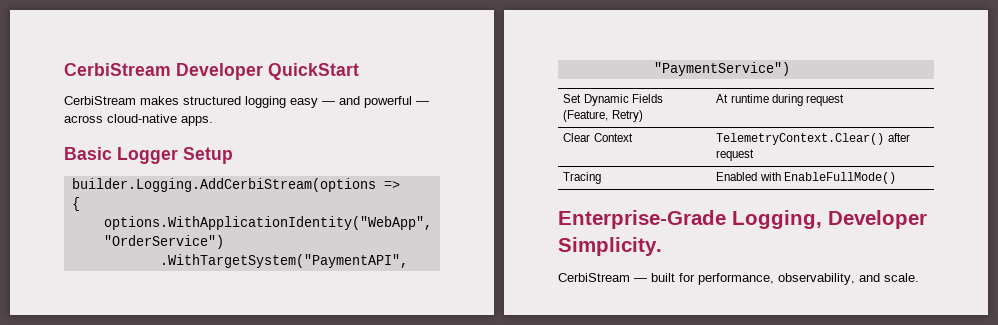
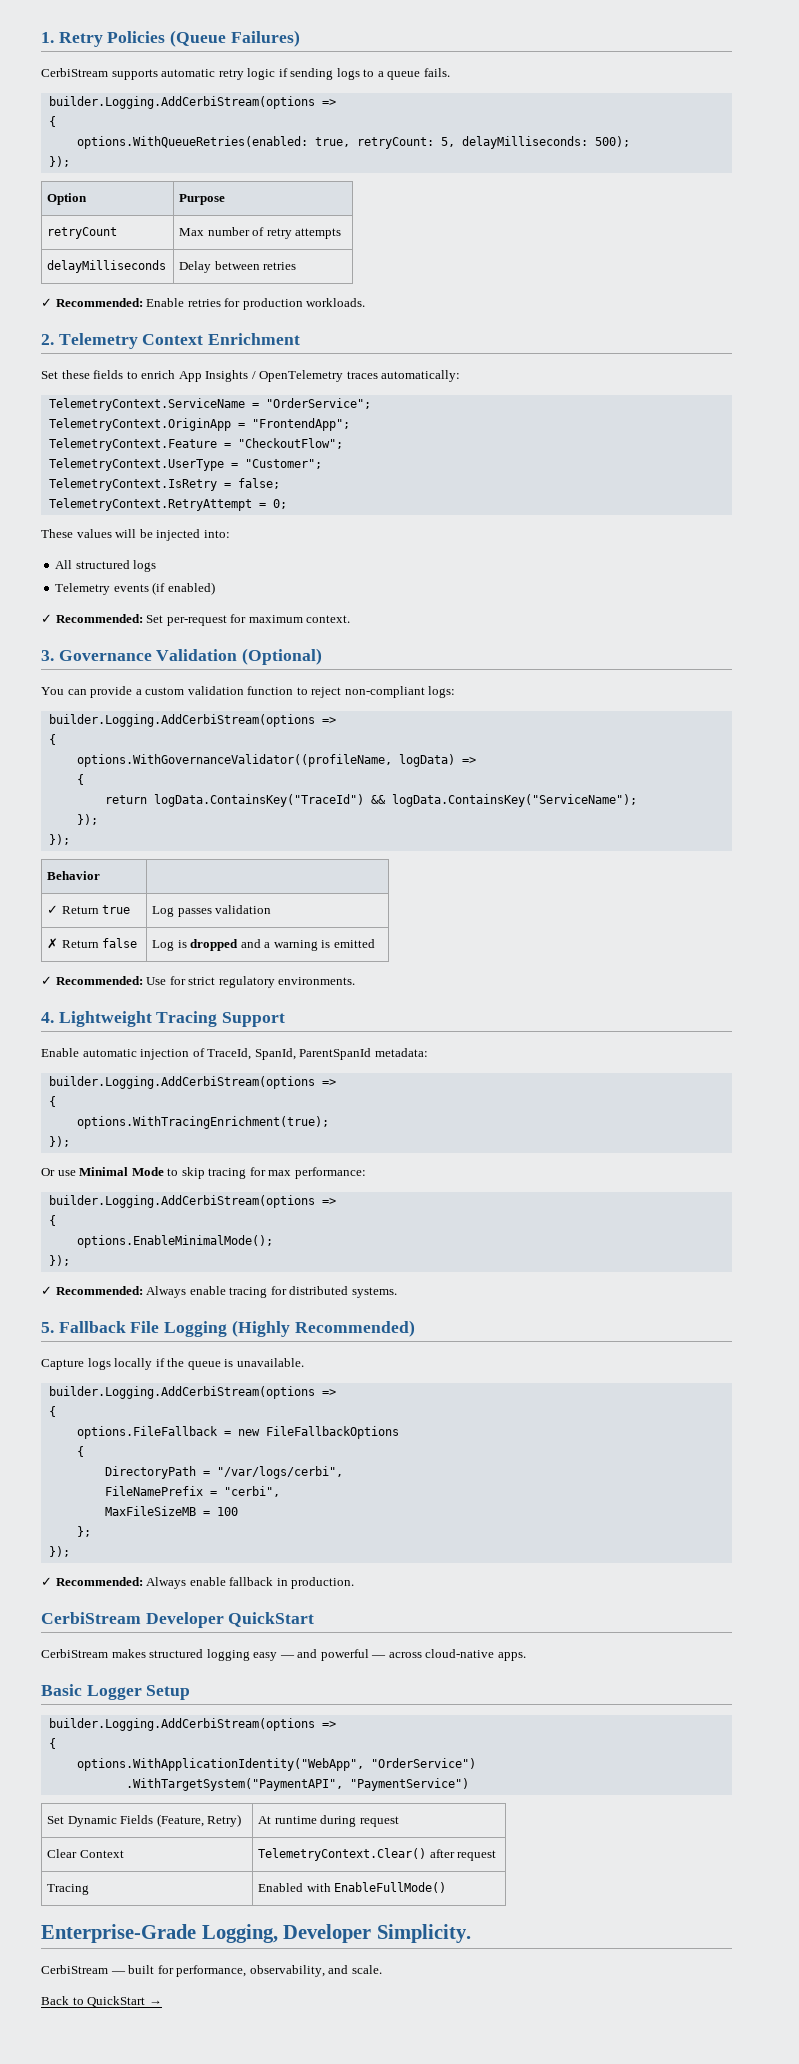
+ 1. Retry Policies (Queue Failures)
+ CerbiStream supports automatic retry logic if sending logs to a queue fails.
+ builder.Logging.AddCerbiStream(options =>
+ {
+ options.WithQueueRetries(enabled: true, retryCount: 5, delayMilliseconds: 500);
+ });
+ Option | Purpose
+ retryCount | Max number of retry attempts
+ delayMilliseconds | Delay between retries
+ ✓ Recommended: Enable retries for production workloads.
+ 2. Telemetry Context Enrichment
+ Set these fields to enrich App Insights / OpenTelemetry traces automatically:
+ TelemetryContext.ServiceName = "OrderService";
+ TelemetryContext.OriginApp = "FrontendApp";
+ TelemetryContext.Feature = "CheckoutFlow";
+ TelemetryContext.UserType = "Customer";
+ TelemetryContext.IsRetry = false;
+ TelemetryContext.RetryAttempt = 0;
+ These values will be injected into:
+ All structured logs
+ Telemetry events (if enabled)
+ ✓ Recommended: Set per-request for maximum context.
+ 3. Governance Validation (Optional)
+ You can provide a custom validation function to reject non-compliant logs:
+ builder.Logging.AddCerbiStream(options =>
+ {
+ options.WithGovernanceValidator((profileName, logData) =>
+ {
+ return logData.ContainsKey("TraceId") && logData.ContainsKey("ServiceName");
+ });
+ });
+ Behavior |
+ ✓ Return true | Log passes validation
+ ✗ Return false | Log is dropped and a warning is emitted
+ ✓ Recommended: Use for strict regulatory environments.
+ 4. Lightweight Tracing Support
+ Enable automatic injection of TraceId, SpanId, ParentSpanId metadata:
+ builder.Logging.AddCerbiStream(options =>
+ {
+ options.WithTracingEnrichment(true);
+ });
+ Or use Minimal Mode to skip tracing for max performance:
+ builder.Logging.AddCerbiStream(options =>
+ {
+ options.EnableMinimalMode();
+ });
+ ✓ Recommended: Always enable tracing for distributed systems.
+ 5. Fallback File Logging (Highly Recommended)
+ Capture logs locally if the queue is unavailable.
+ builder.Logging.AddCerbiStream(options =>
+ {
+ options.FileFallback = new FileFallbackOptions
+ {
+ DirectoryPath = "/var/logs/cerbi",
+ FileNamePrefix = "cerbi",
+ MaxFileSizeMB = 100
+ };
+ });
+ ✓ Recommended: Always enable fallback in production.
+ Back to QuickStart →

